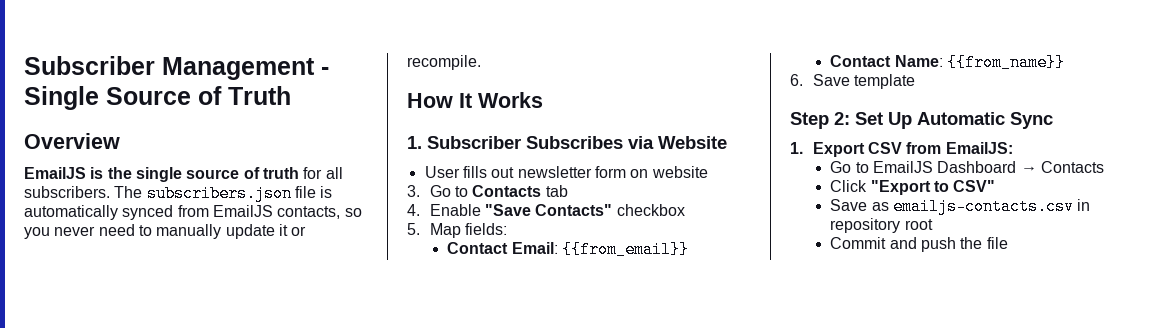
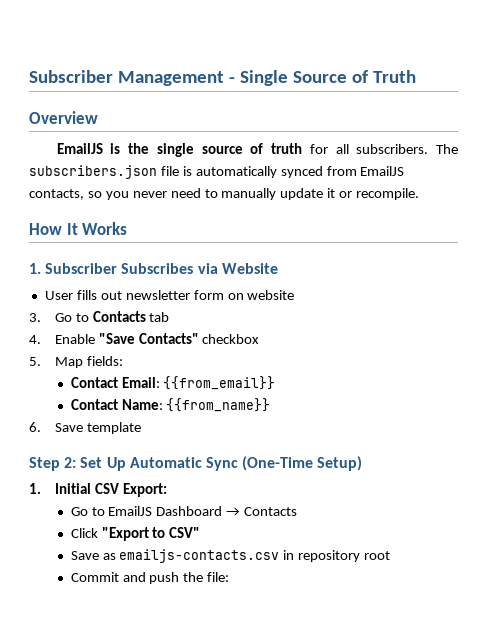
- Step 2: Set Up Automatic Sync
- 1. Export CSV from EmailJS:
+ Step 2: Set Up Automatic Sync (One-Time Setup)
+ 1. Initial CSV Export:
- Commit and push the file
+ Commit and push the file:

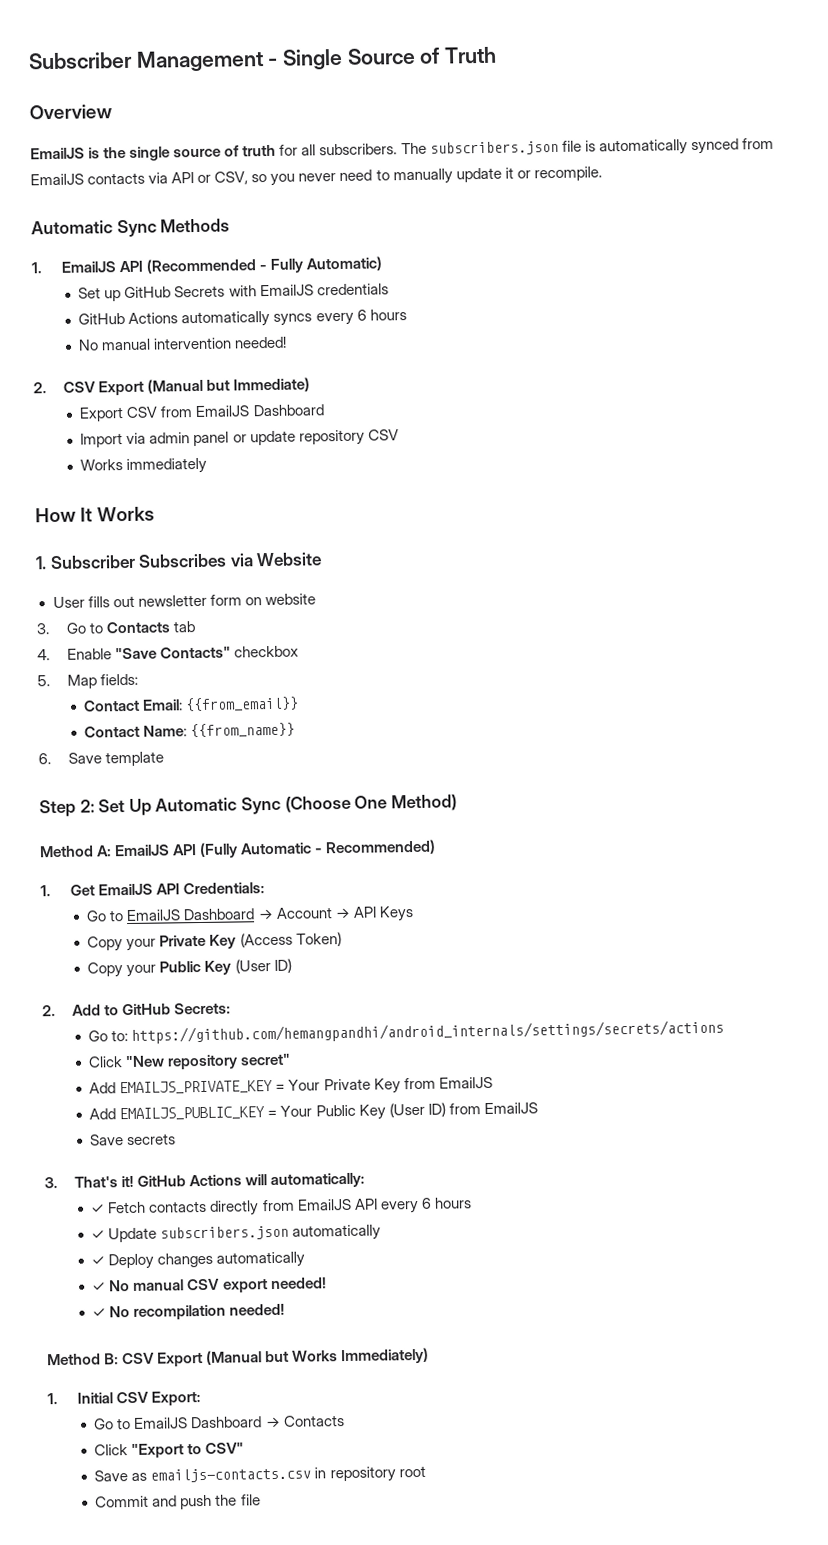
- The subscribers.json file is automatically synced from EmailJS contacts, so you never need to manually update it or recompile.
+ The subscribers.json file is automatically synced from EmailJS contacts via API or CSV, so you never need to manually update it or recompile.
+ Automatic Sync Methods
+ 1. EmailJS API (Recommended - Fully Automatic)
+ Set up GitHub Secrets with EmailJS credentials
+ GitHub Actions automatically syncs every 6 hours
+ No manual intervention needed!
+ 2. CSV Export (Manual but Immediate)
+ Export CSV from EmailJS Dashboard
+ Import via admin panel or update repository CSV
+ Works immediately
- Step 2: Set Up Automatic Sync (One-Time Setup)
+ Step 2: Set Up Automatic Sync (Choose One Method)
+ Method A: EmailJS API (Fully Automatic - Recommended)
+ 1. Get EmailJS API Credentials:
+ Go to EmailJS Dashboard → Account → API Keys
+ Copy your Private Key (Access Token)
+ Copy your Public Key (User ID)
+ 2. Add to GitHub Secrets:
+ Go to: https://github.com/hemangpandhi/android_internals/settings/secrets/actions
+ Click "New repository secret"
+ Add EMAILJS_PRIVATE_KEY = Your Private Key from EmailJS
+ Add EMAILJS_PUBLIC_KEY = Your Public Key (User ID) from EmailJS
+ Save secrets
+ 3. That's it! GitHub Actions will automatically:
+ ✓ Fetch contacts directly from EmailJS API every 6 hours
+ ✓ Update subscribers.json automatically
+ ✓ Deploy changes automatically
+ ✓ No manual CSV export needed!
+ ✓ No recompilation needed!
+ Method B: CSV Export (Manual but Works Immediately)
- Commit and push the file:
+ Commit and push the file

